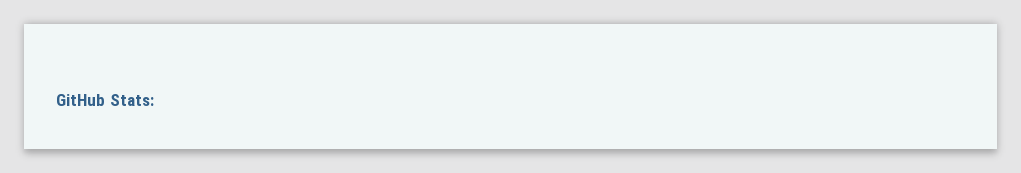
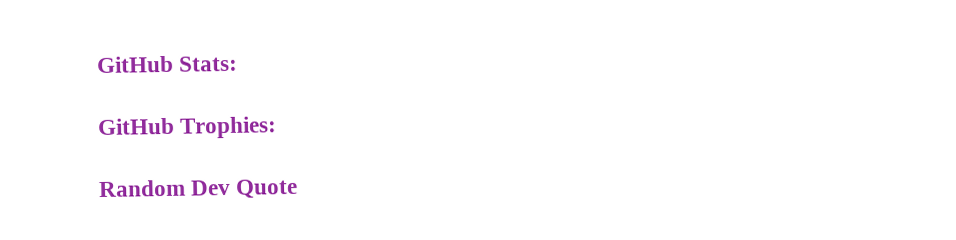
+ GitHub Trophies:
+ Random Dev Quote

